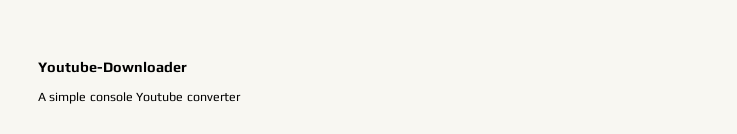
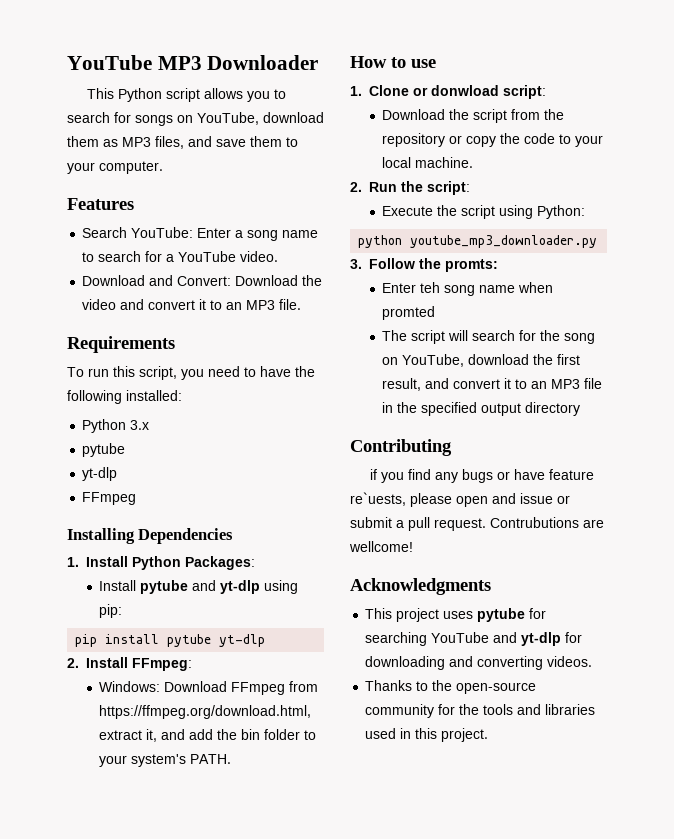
- Youtube-Downloader
- A simple console Youtube converter
+ YouTube MP3 Downloader
+ This Python script allows you to search for songs on YouTube, download them as MP3 files, and save them to your computer.
+ Features
+ Search YouTube: Enter a song name to search for a YouTube video.
+ Download and Convert: Download the video and convert it to an MP3 file.
+ Requirements
+ To run this script, you need to have the following installed:
+ Python 3.x
+ pytube
+ yt-dlp
+ FFmpeg
+ Installing Dependencies
+ 1. Install Python Packages:
+ Install pytube and yt-dlp using pip:
+ pip install pytube yt-dlp
+ 2. Install FFmpeg:
+ Windows: Download FFmpeg from https://ffmpeg.org/download.html, extract it, and add the bin folder to your system's PATH.
+ How to use
+ 1. Clone or donwload script:
+ Download the script from the repository or copy the code to your local machine.
+ 2. Run the script:
+ Execute the script using Python:
+ python youtube_mp3_downloader.py
+ 3. Follow the promts:
+ Enter teh song name when promted
+ The script will search for the song on YouTube, download the first result, and convert it to an MP3 file in the specified output directory
+ Contributing
+ if you find any bugs or have feature re`uests, please open and issue or submit a pull request. Contrubutions are wellcome!
+ Acknowledgments
+ This project uses pytube for searching YouTube and yt-dlp for downloading and converting videos.
+ Thanks to the open-source community for the tools and libraries used in this project.

